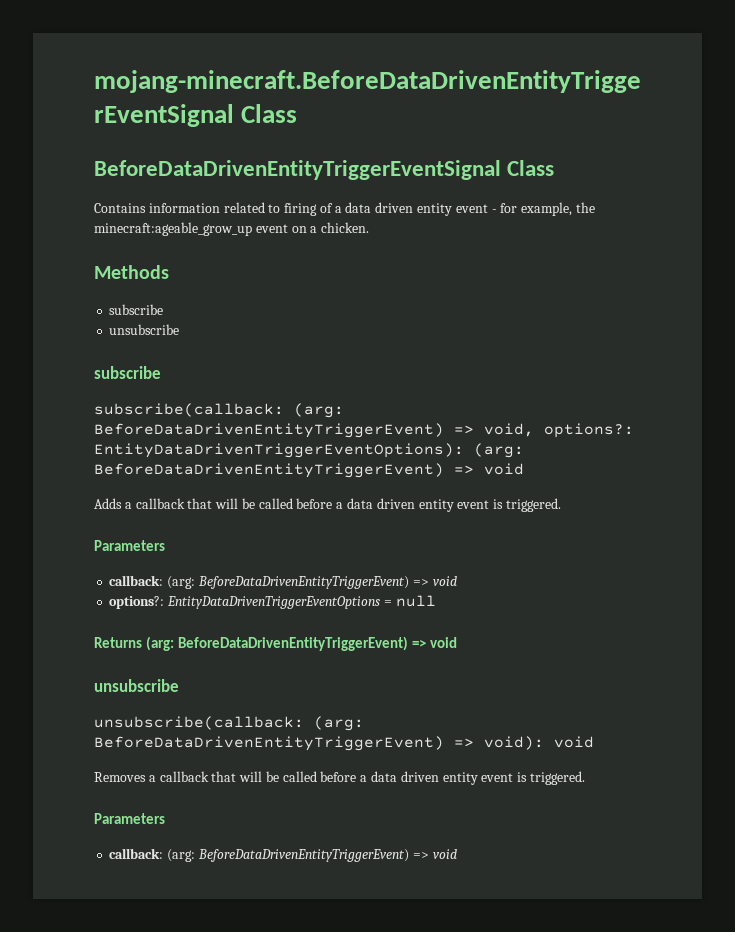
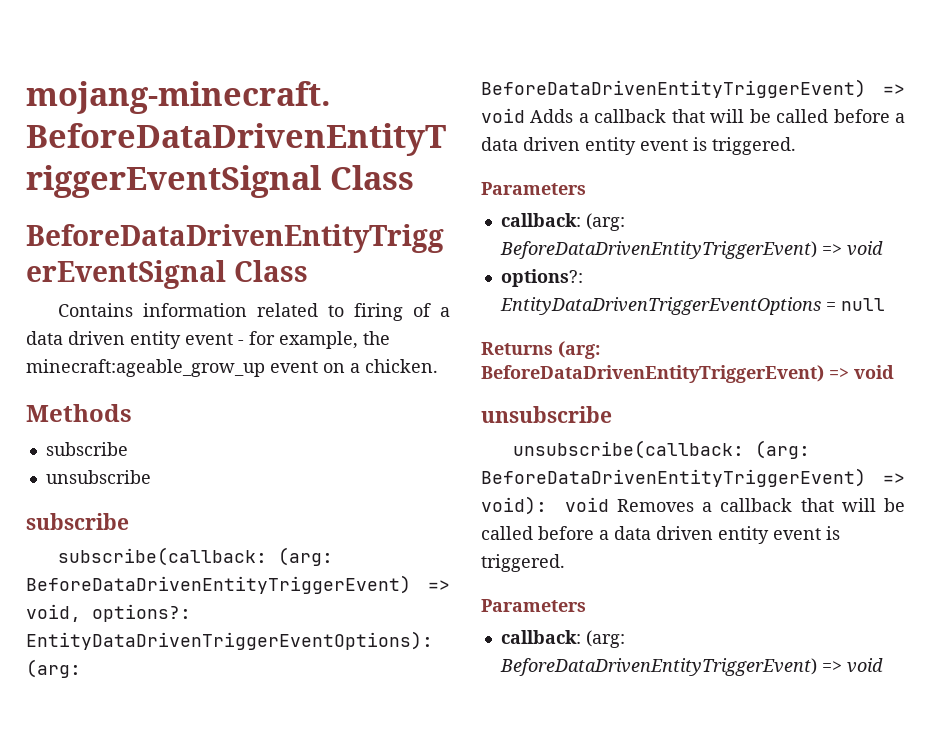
- subscribe(callback: (arg: BeforeDataDrivenEntityTriggerEvent) => void, options?: EntityDataDrivenTriggerEventOptions): (arg: BeforeDataDrivenEntityTriggerEvent) => void
- Adds a callback that will be called before a data driven entity event is triggered.
+ subscribe(callback: (arg: BeforeDataDrivenEntityTriggerEvent) => void, options?: EntityDataDrivenTriggerEventOptions): (arg: BeforeDataDrivenEntityTriggerEvent) => void Adds a callback that will be called before a data driven entity event is triggered.
- unsubscribe(callback: (arg: BeforeDataDrivenEntityTriggerEvent) => void): void
- Removes a callback that will be called before a data driven entity event is triggered.
+ unsubscribe(callback: (arg: BeforeDataDrivenEntityTriggerEvent) => void): void Removes a callback that will be called before a data driven entity event is triggered.

